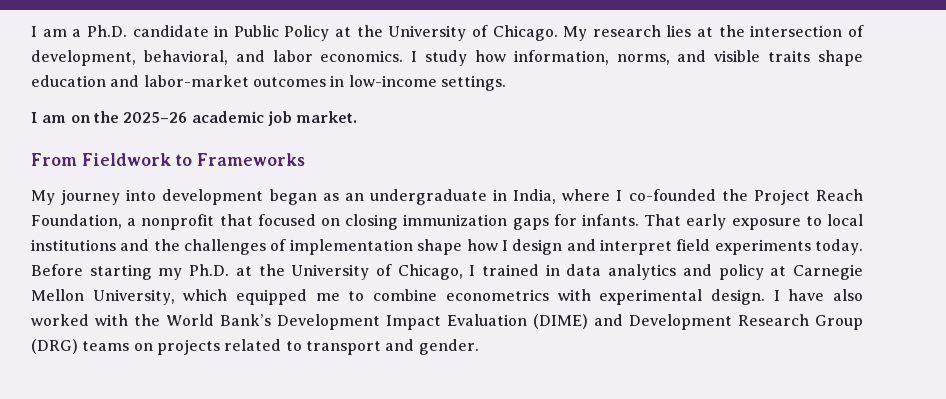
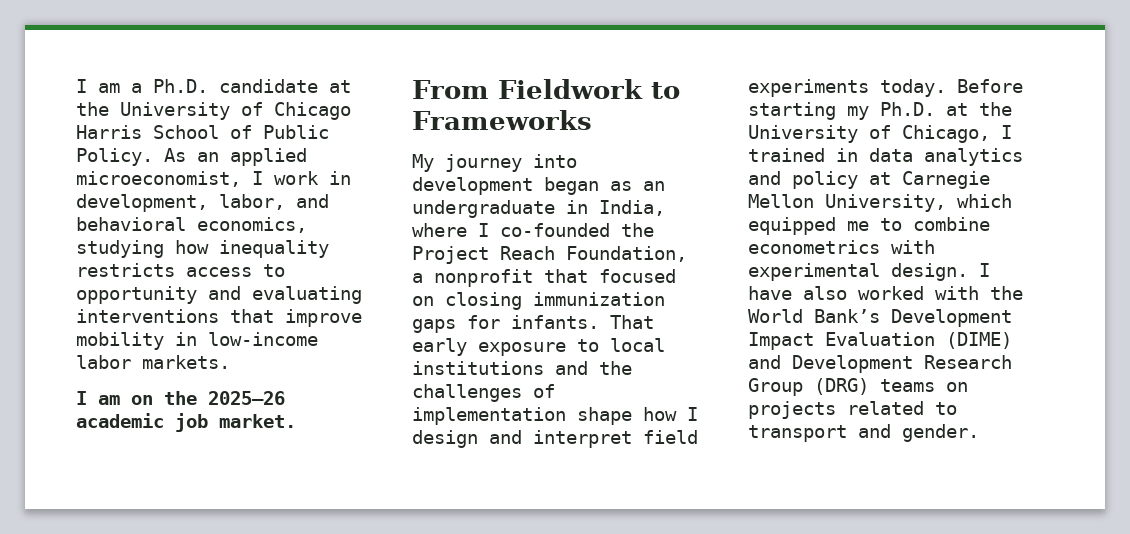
- I am a Ph.D. candidate in Public Policy at the University of Chicago. My research lies at the intersection of development, behavioral, and labor economics. I study how information, norms, and visible traits shape education and labor-market outcomes in low-income settings.
+ I am a Ph.D. candidate at the University of Chicago Harris School of Public Policy. As an applied microeconomist, I work in development, labor, and behavioral economics, studying how inequality restricts access to opportunity and evaluating interventions that improve mobility in low-income labor markets.

